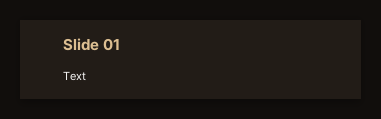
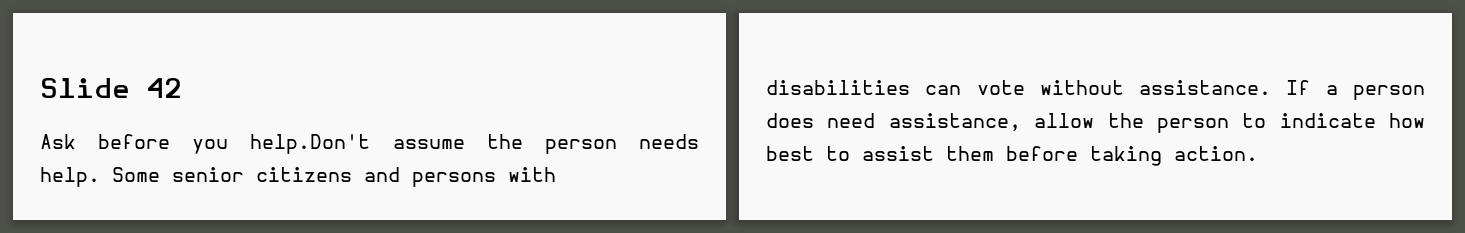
- Slide 01
- Text
+ Slide 42
+ Ask before you help.Don't assume the person needs help. Some senior citizens and persons with disabilities can vote without assistance. If a person does need assistance, allow the person to indicate how best to assist them before taking action.

